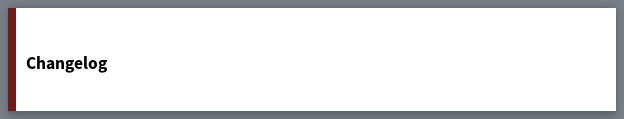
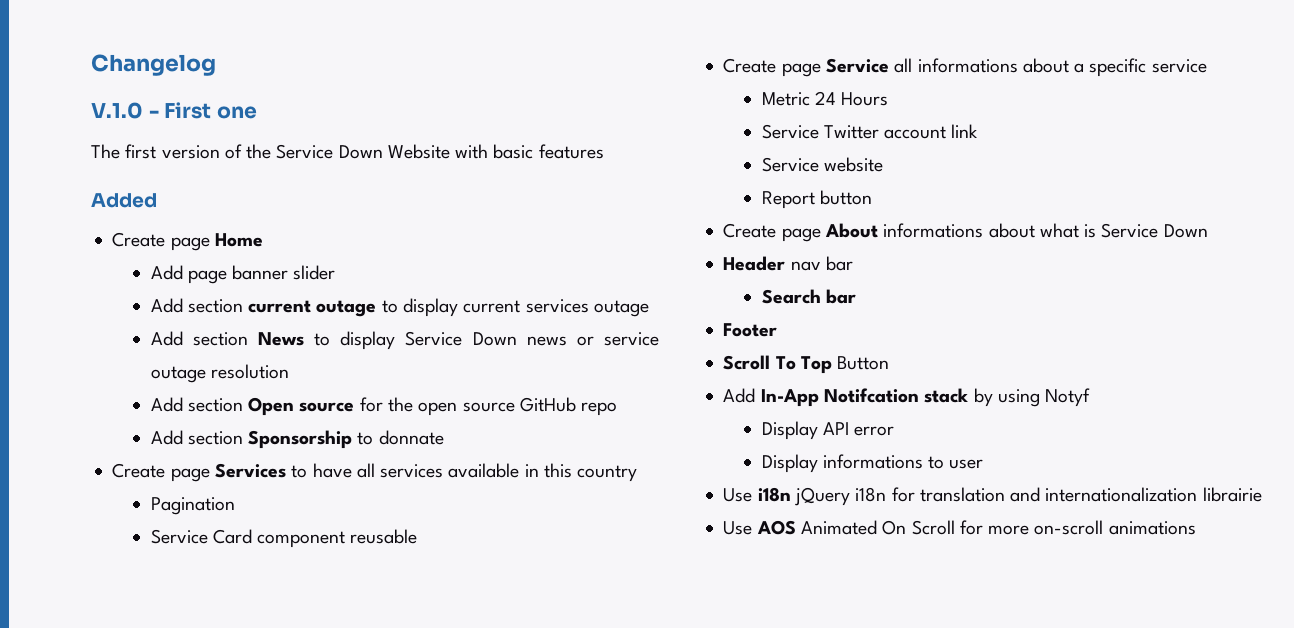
+ V.1.0 - First one
+ The first version of the Service Down Website with basic features
+ Added
+ Create page Home
+ Add page banner slider
+ Add section current outage to display current services outage
+ Add section News to display Service Down news or service outage resolution
+ Add section Open source for the open source GitHub repo
+ Add section Sponsorship to donnate
+ Create page Services to have all services available in this country
+ Pagination
+ Service Card component reusable
+ Create page Service all informations about a specific service
+ Metric 24 Hours
+ Service Twitter account link
+ Service website
+ Report button
+ Create page About informations about what is Service Down
+ Header nav bar
+ Search bar
+ Footer
+ Scroll To Top Button
+ Add In-App Notifcation stack by using Notyf
+ Display API error
+ Display informations to user
+ Use i18n jQuery i18n for translation and internationalization librairie
+ Use AOS Animated On Scroll for more on-scroll animations

